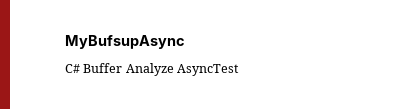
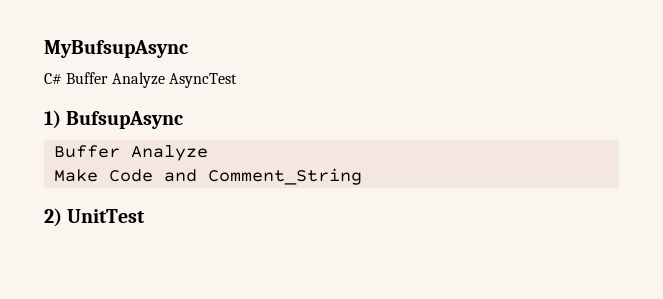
+ 1) BufsupAsync
+ Buffer Analyze
+ Make Code and Comment_String
+ 2) UnitTest

